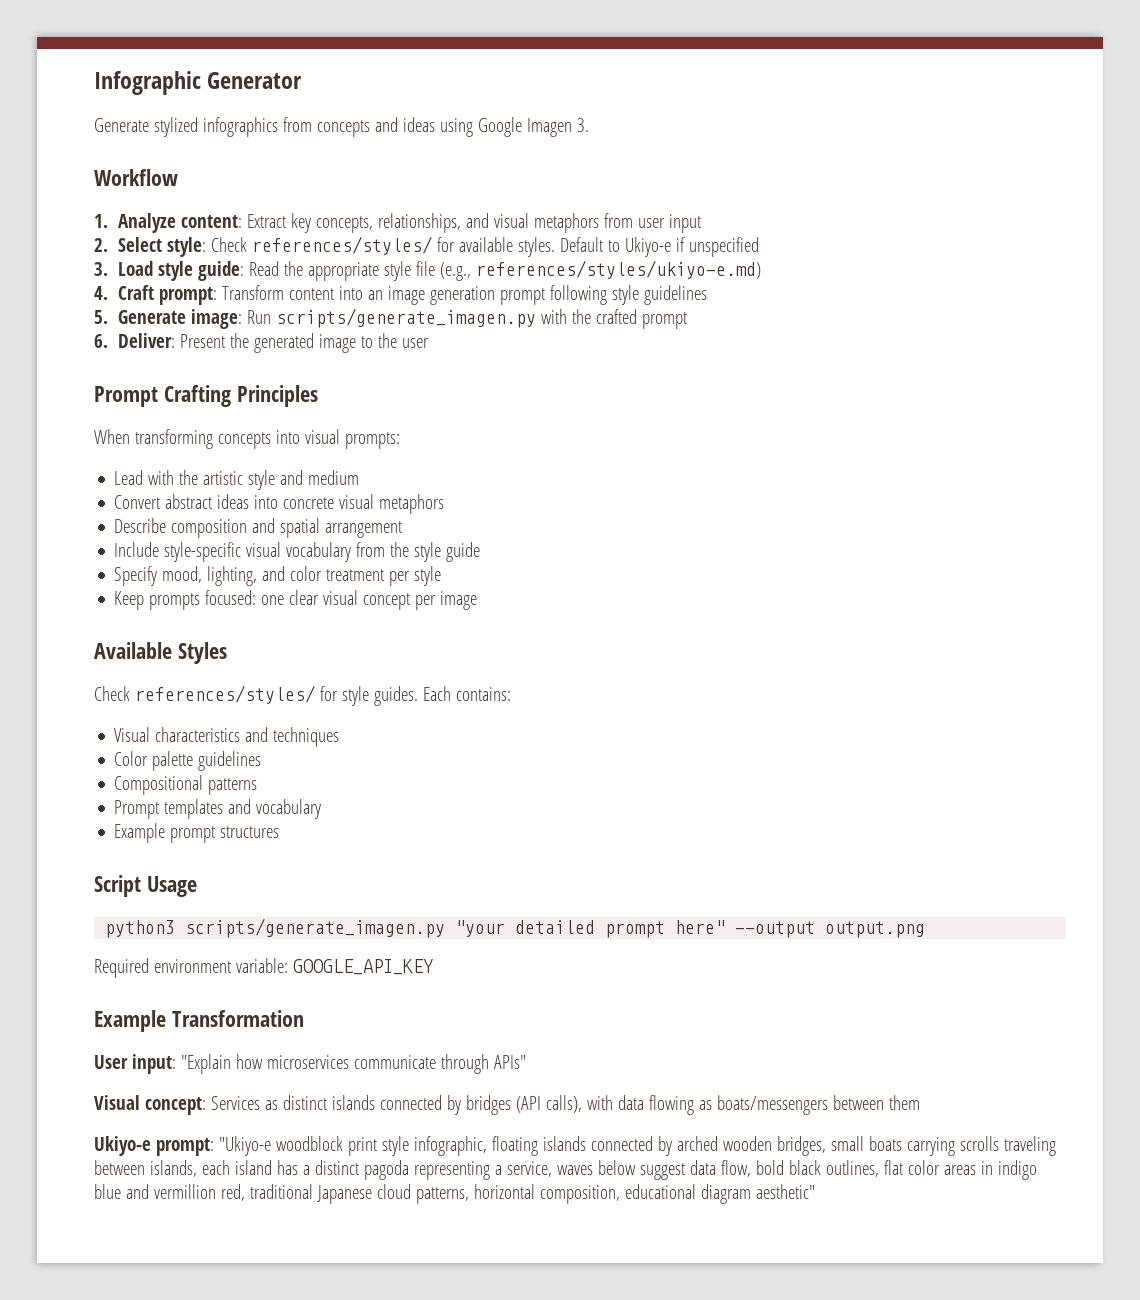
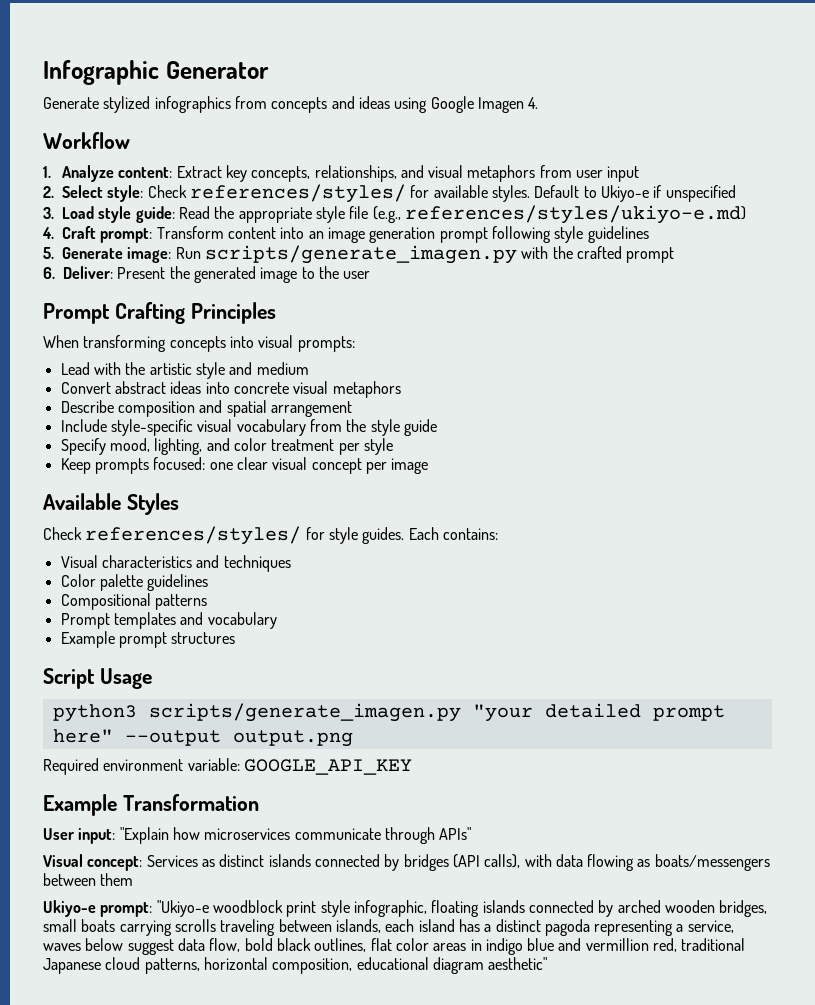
- Generate stylized infographics from concepts and ideas using Google Imagen 3.
+ Generate stylized infographics from concepts and ideas using Google Imagen 4.

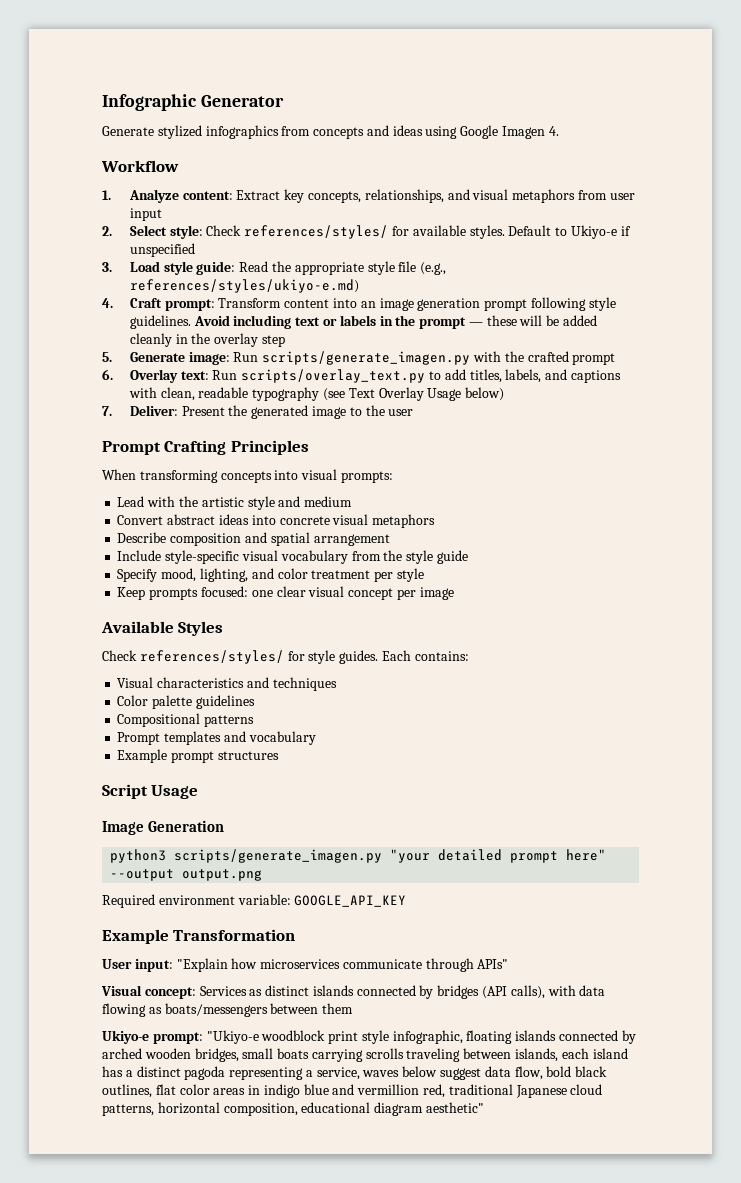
- 4. Craft prompt: Transform content into an image generation prompt following style guidelines
+ 4. Craft prompt: Transform content into an image generation prompt following style guidelines. Avoid including text or labels in the prompt — these will be added cleanly in the overlay step
- 6. Deliver: Present the generated image to the user
+ 6. Overlay text: Run scripts/overlay_text.py to add titles, labels, and captions with clean, readable typography (see Text Overlay Usage below)
+ 7. Deliver: Present the generated image to the user
+ Image Generation

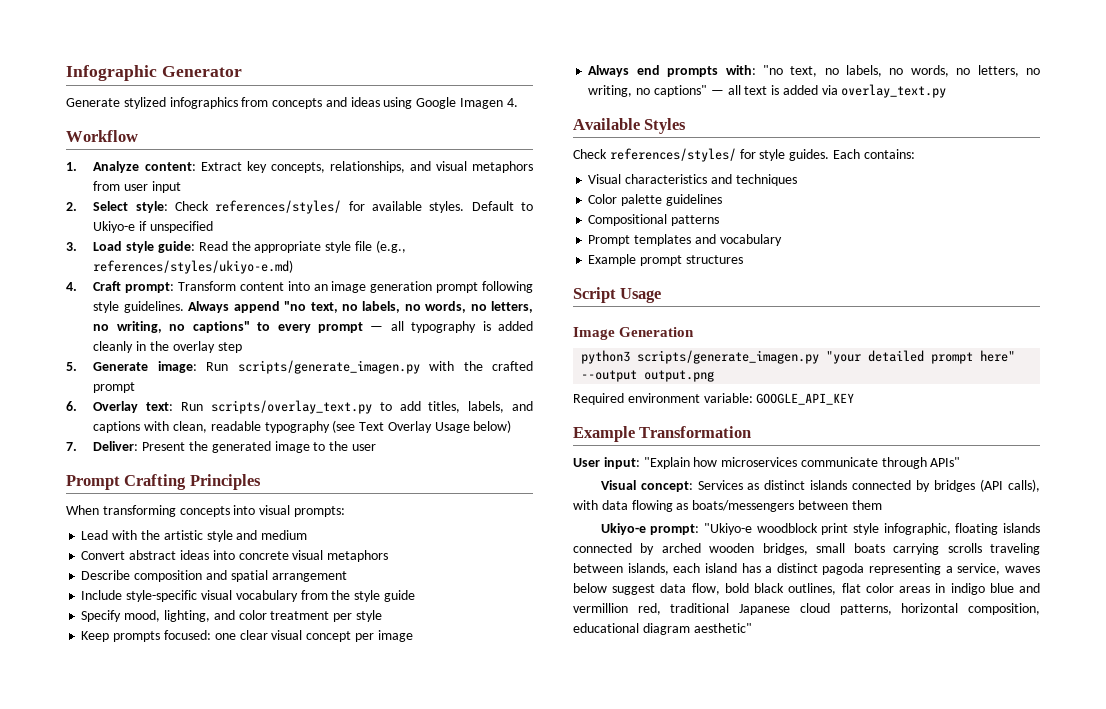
- Avoid including text or labels in the prompt — these will be added cleanly in the overlay step
+ Always append "no text, no labels, no words, no letters, no writing, no captions" to every prompt — all typography is added cleanly in the overlay step
+ Always end prompts with: "no text, no labels, no words, no letters, no writing, no captions" — all text is added via overlay_text.py

